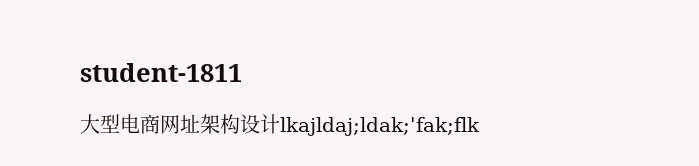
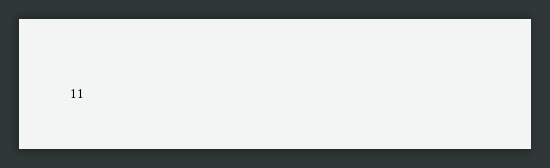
- student-1811
- 大型电商网址架构设计lkajldaj;ldak;'fak;flk
+ 11

